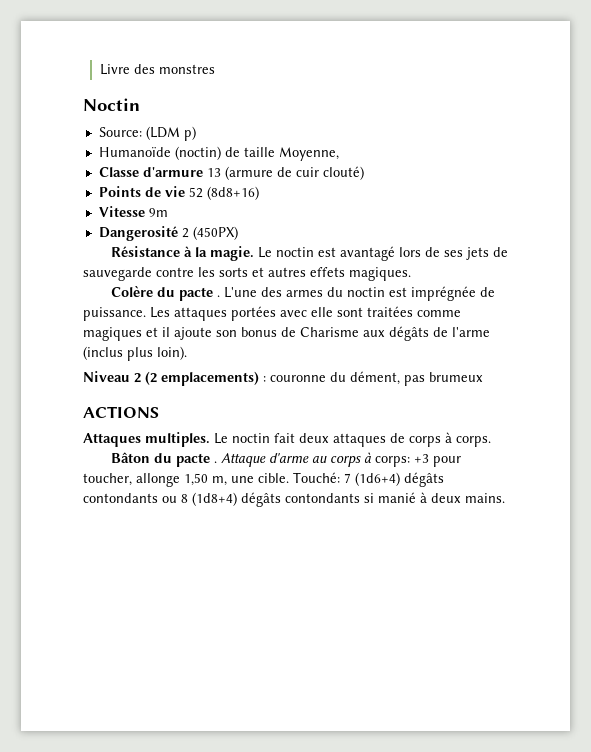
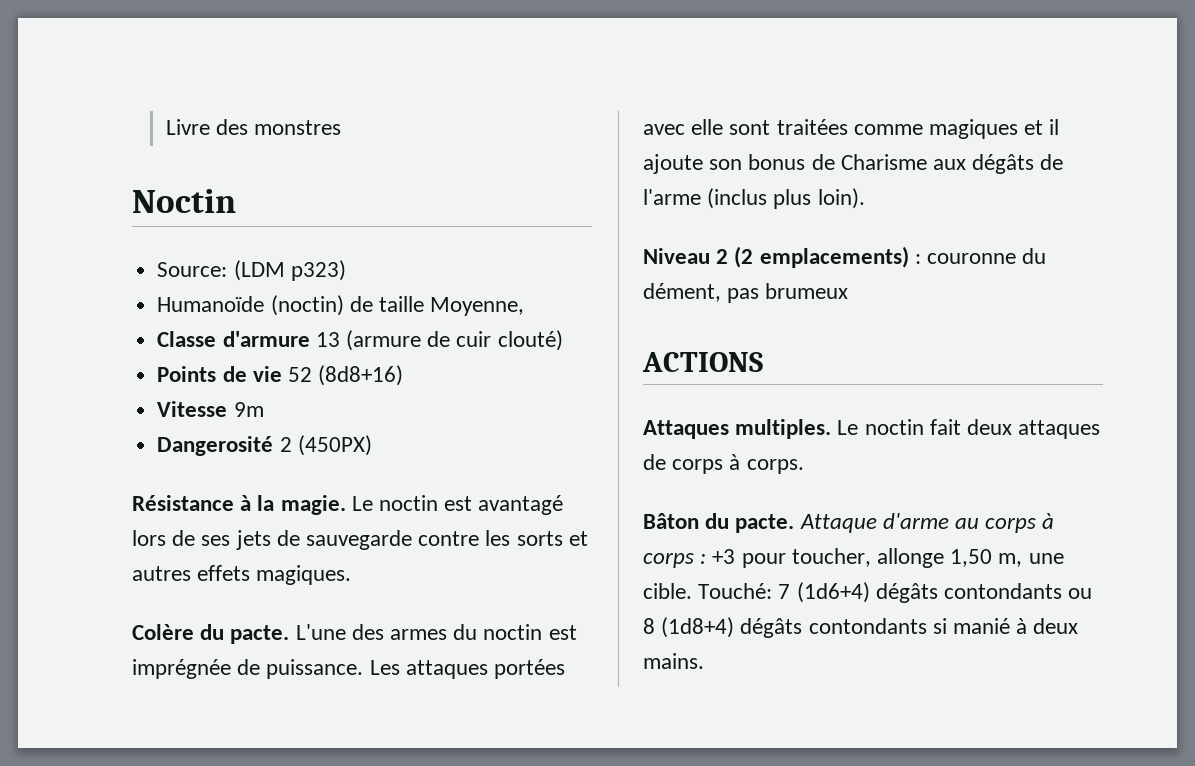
- Source: (LDM p)
+ Source: (LDM p323)
- Colère du pacte .
+ Colère du pacte.
- Bâton du pacte .
+ Bâton du pacte.
- Attaque d'arme au corps à corps: +3 pour toucher, allonge 1,50 m, une cible.
+ Attaque d'arme au corps à corps : +3 pour toucher, allonge 1,50 m, une cible.

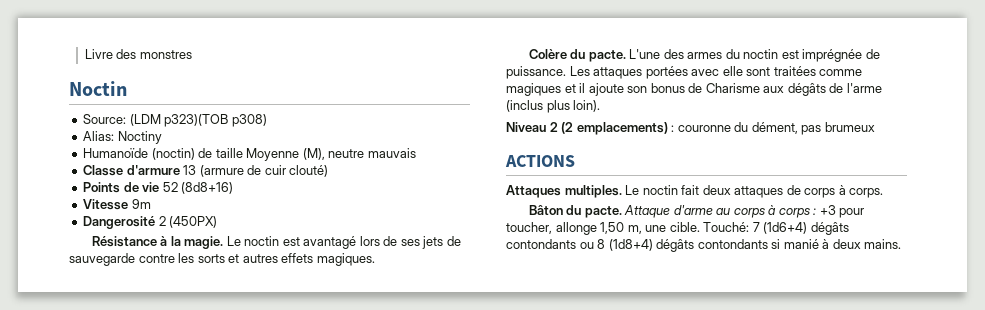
- Source: (LDM p323)
+ Source: (LDM p323)(TOB p308)
+ Alias: Noctiny
- Humanoïde (noctin) de taille Moyenne,
+ Humanoïde (noctin) de taille Moyenne (M), neutre mauvais

